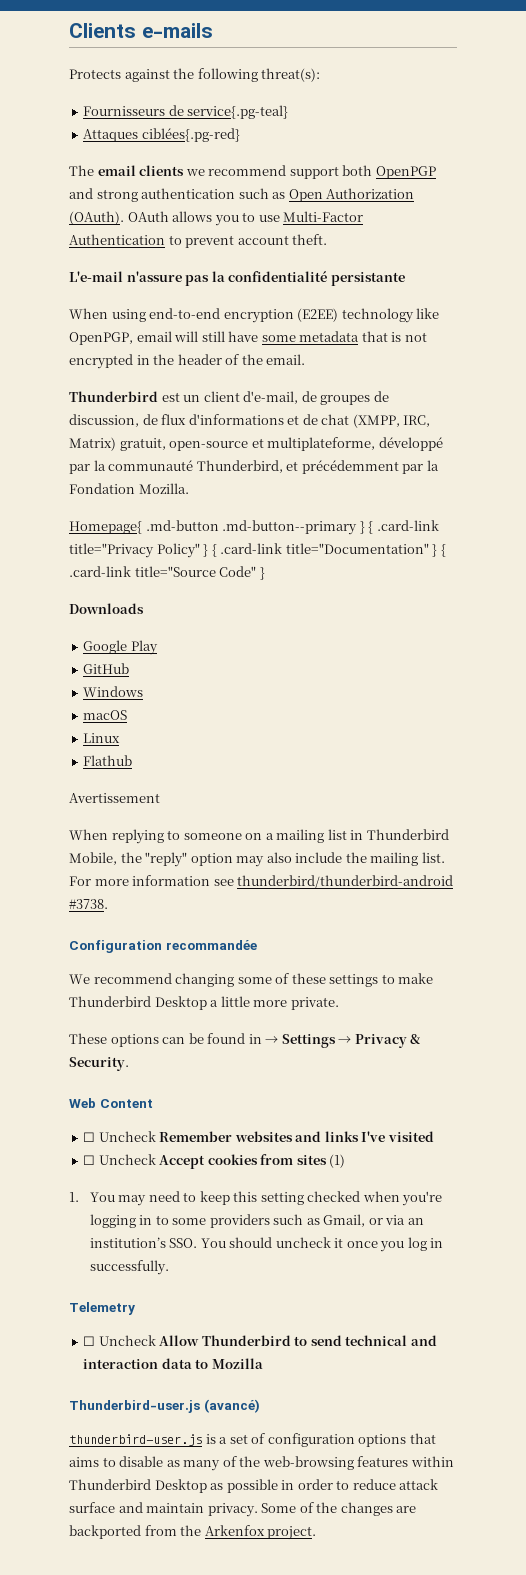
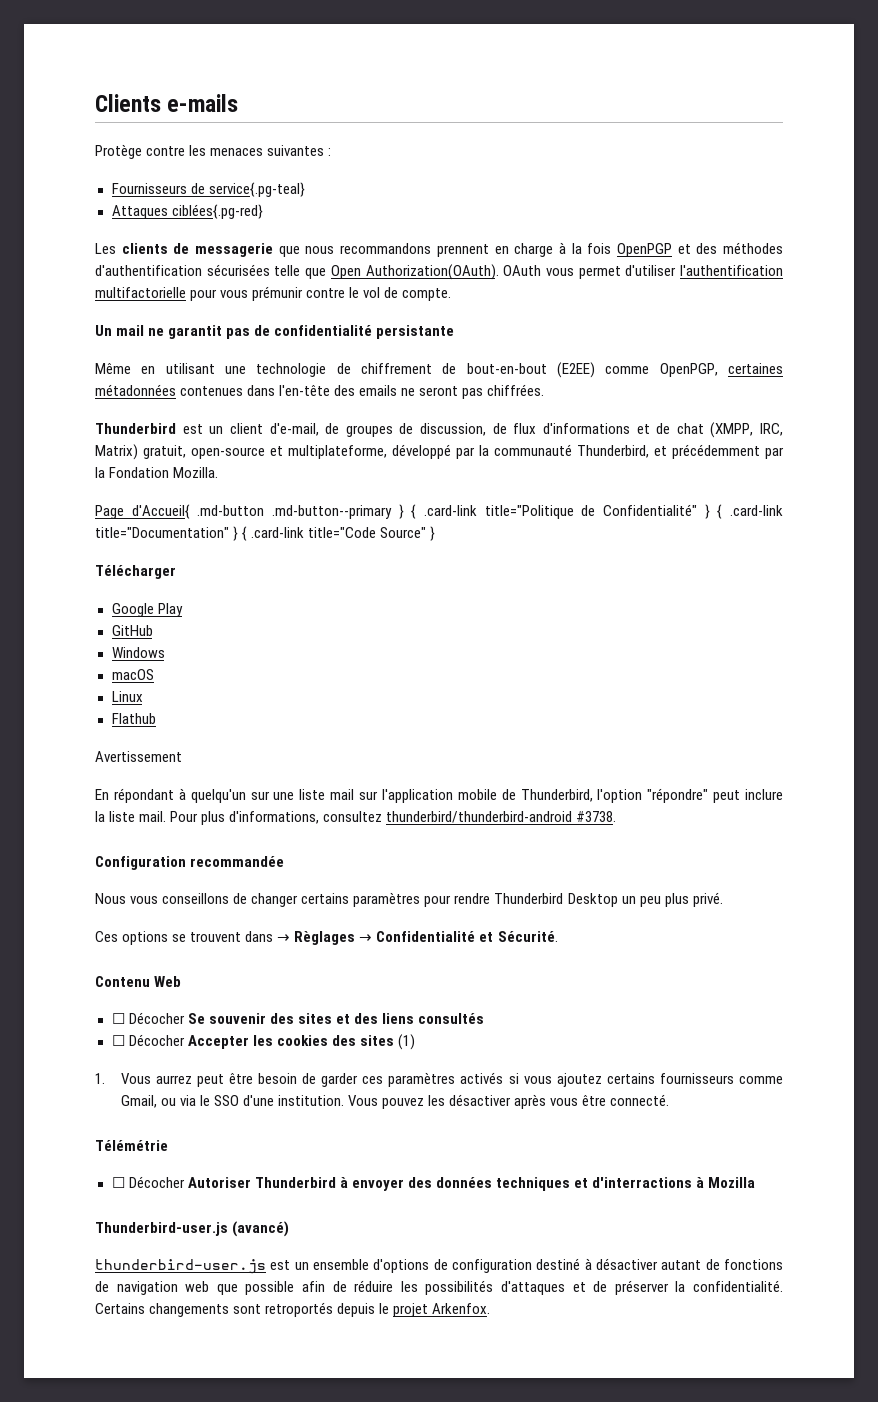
- Protects against the following threat(s):
+ Protège contre les menaces suivantes :
- The email clients we recommend support both OpenPGP and strong authentication such as Open Authorization (OAuth). OAuth allows you to use Multi-Factor Authentication to prevent account theft.
- L'e-mail n'assure pas la confidentialité persistante
- When using end-to-end encryption (E2EE) technology like OpenPGP, email will still have some metadata that is not encrypted in the header of the email.
+ Les clients de messagerie que nous recommandons prennent en charge à la fois OpenPGP et des méthodes d'authentification sécurisées telle que Open Authorization(OAuth). OAuth vous permet d'utiliser l'authentification multifactorielle pour vous prémunir contre le vol de compte.
+ Un mail ne garantit pas de confidentialité persistante
+ Même en utilisant une technologie de chiffrement de bout-en-bout (E2EE) comme OpenPGP, certaines métadonnées contenues dans l'en-tête des emails ne seront pas chiffrées.
- Homepage{ .md-button .md-button--primary } { .card-link title="Privacy Policy" } { .card-link title="Documentation" } { .card-link title="Source Code" }
+ Page d'Accueil{ .md-button .md-button--primary } { .card-link title="Politique de Confidentialité" } { .card-link title="Documentation" } { .card-link title="Code Source" }
- Downloads
+ Télécharger
- When replying to someone on a mailing list in Thunderbird Mobile, the "reply" option may also include the mailing list. For more information see thunderbird/thunderbird-android #3738.
+ En répondant à quelqu'un sur une liste mail sur l'application mobile de Thunderbird, l'option "répondre" peut inclure la liste mail. Pour plus d'informations, consultez thunderbird/thunderbird-android #3738.
  Configuration recommandée
- We recommend changing some of these settings to make Thunderbird Desktop a little more private.
- These options can be found in → Settings → Privacy & Security.
- Web Content
- ☐ Uncheck Remember websites and links I've visited
- ☐ Uncheck Accept cookies from sites (1)
- 1. You may need to keep this setting checked when you're logging in to some providers such as Gmail, or via an institution’s SSO. You should uncheck it once you log in successfully.
- Telemetry
- ☐ Uncheck Allow Thunderbird to send technical and interaction data to Mozilla
+ Nous vous conseillons de changer certains paramètres pour rendre Thunderbird Desktop un peu plus privé.
+ Ces options se trouvent dans → Règlages → Confidentialité et Sécurité.
+ Contenu Web
+ ☐ Décocher Se souvenir des sites et des liens consultés
+ ☐ Décocher Accepter les cookies des sites (1)
+ 1. Vous aurrez peut être besoin de garder ces paramètres activés si vous ajoutez certains fournisseurs comme Gmail, ou via le SSO d'une institution. Vous pouvez les désactiver après vous être connecté.
+ Télémétrie
+ ☐ Décocher Autoriser Thunderbird à envoyer des données techniques et d'interractions à Mozilla
  Thunderbird-user.js (avancé)
- thunderbird-user.js is a set of configuration options that aims to disable as many of the web-browsing features within Thunderbird Desktop as possible in order to reduce attack surface and maintain privacy. Some of the changes are backported from the Arkenfox project.
+ thunderbird-user.js est un ensemble d'options de configuration destiné à désactiver autant de fonctions de navigation web que possible afin de réduire les possibilités d'attaques et de préserver la confidentialité. Certains changements sont retroportés depuis le projet Arkenfox.

